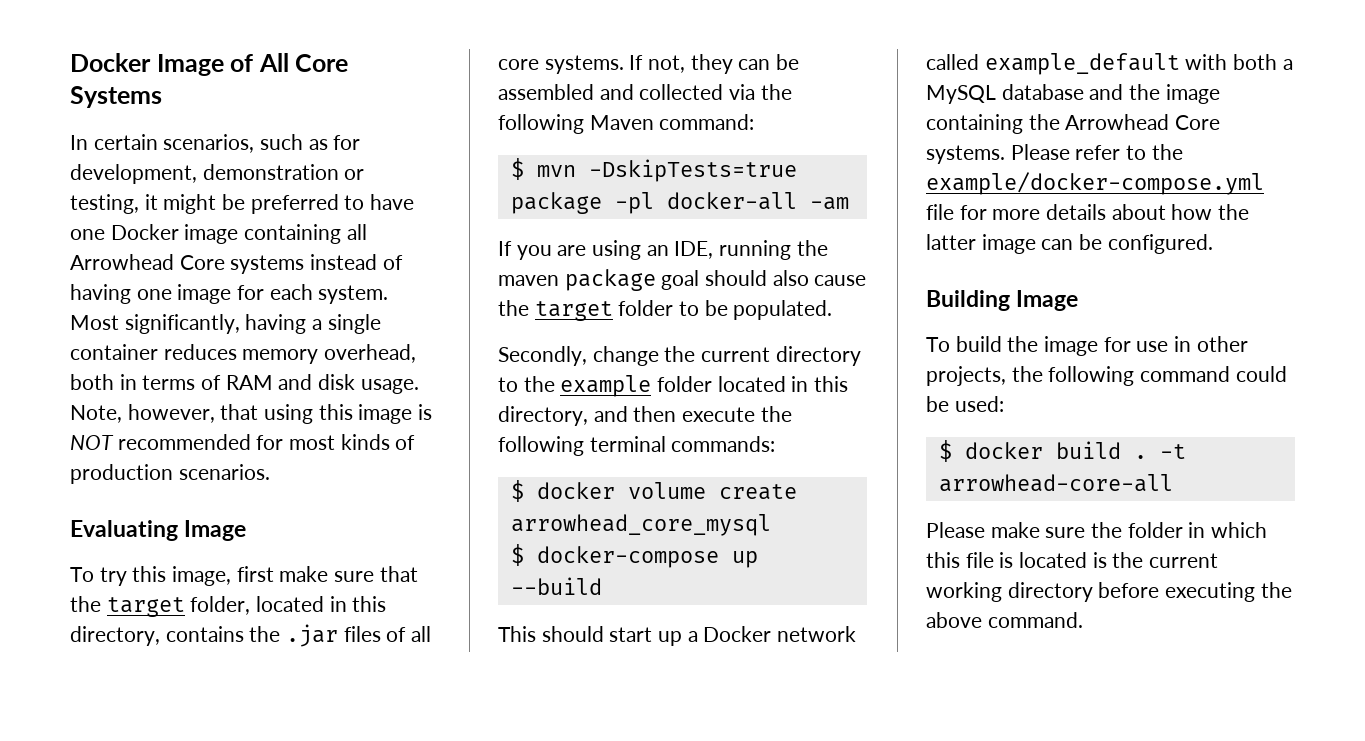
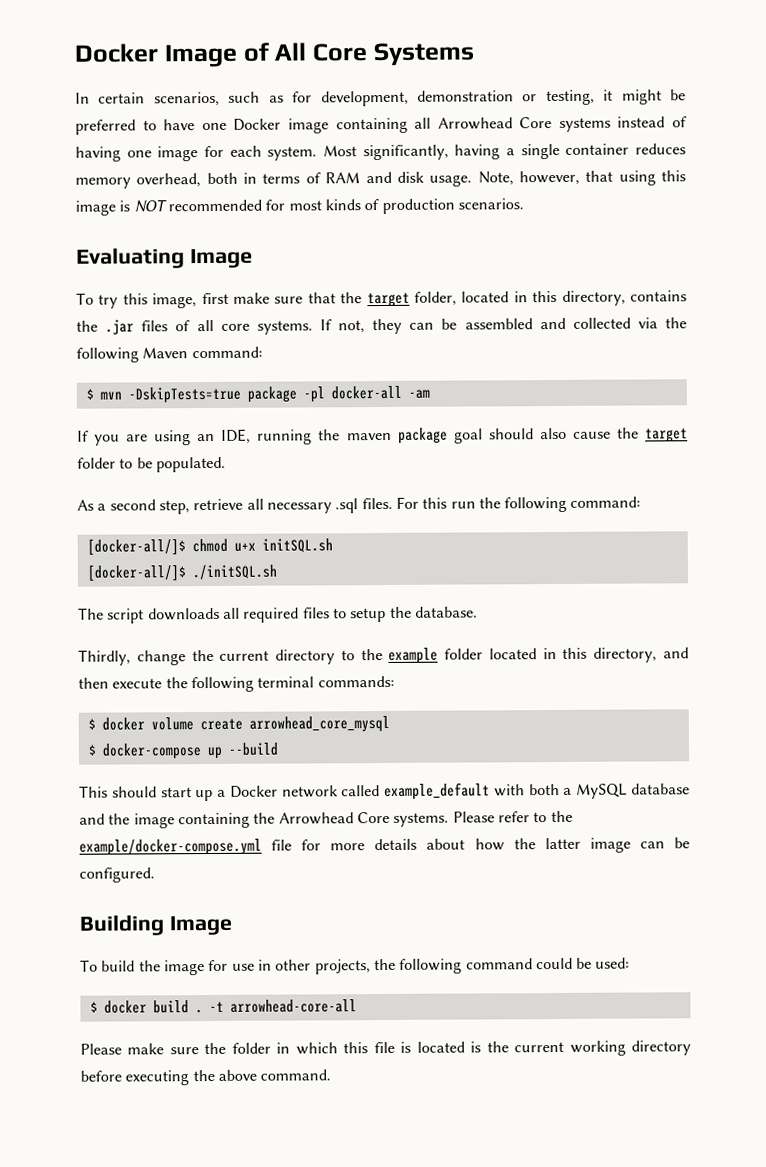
- Secondly, change the current directory to the example folder located in this directory, and then execute the following terminal commands:
+ As a second step, retrieve all necessary .sql files. For this run the following command:
+ [docker-all/]$ chmod u+x initSQL.sh
+ [docker-all/]$ ./initSQL.sh
+ The script downloads all required files to setup the database.
+ Thirdly, change the current directory to the example folder located in this directory, and then execute the following terminal commands:

